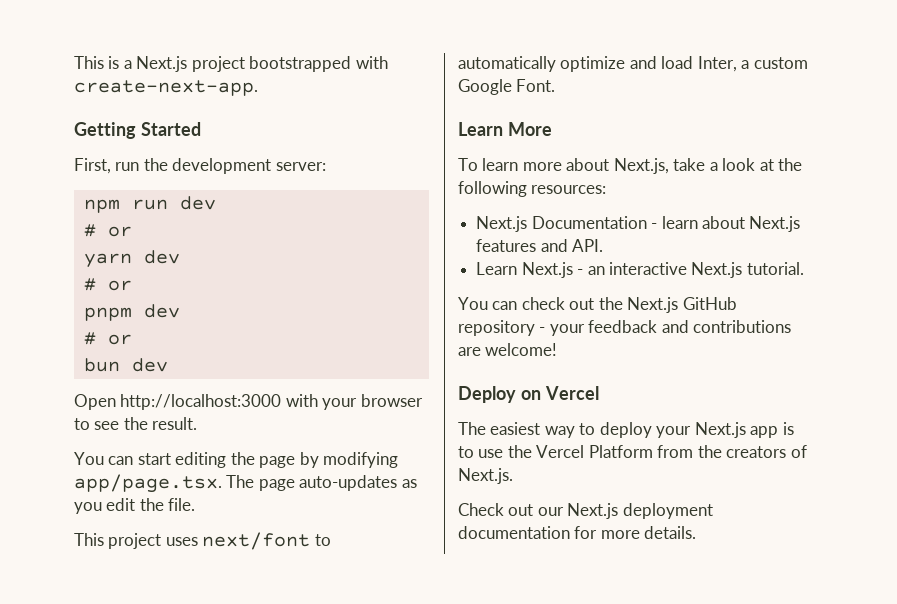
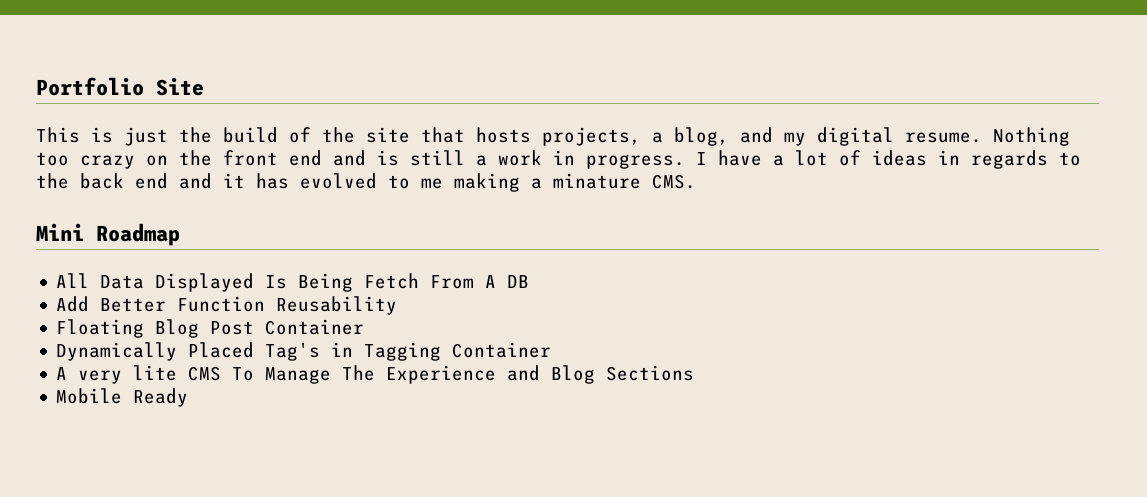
- This is a Next.js project bootstrapped with create-next-app.
- Getting Started
- First, run the development server:
- npm run dev
- # or
- yarn dev
- # or
- pnpm dev
- # or
- bun dev
- Open http://localhost:3000 with your browser to see the result.
- You can start editing the page by modifying app/page.tsx. The page auto-updates as you edit the file.
- This project uses next/font to automatically optimize and load Inter, a custom Google Font.
- Learn More
- To learn more about Next.js, take a look at the following resources:
- Next.js Documentation - learn about Next.js features and API.
- Learn Next.js - an interactive Next.js tutorial.
- You can check out the Next.js GitHub repository - your feedback and contributions are welcome!
- Deploy on Vercel
- The easiest way to deploy your Next.js app is to use the Vercel Platform from the creators of Next.js.
- Check out our Next.js deployment documentation for more details.
+ Portfolio Site
+ This is just the build of the site that hosts projects, a blog, and my digital resume. Nothing too crazy on the front end and is still a work in progress. I have a lot of ideas in regards to the back end and it has evolved to me making a minature CMS.
+ Mini Roadmap
+ All Data Displayed Is Being Fetch From A DB
+ Add Better Function Reusability
+ Floating Blog Post Container
+ Dynamically Placed Tag's in Tagging Container
+ A very lite CMS To Manage The Experience and Blog Sections
+ Mobile Ready

